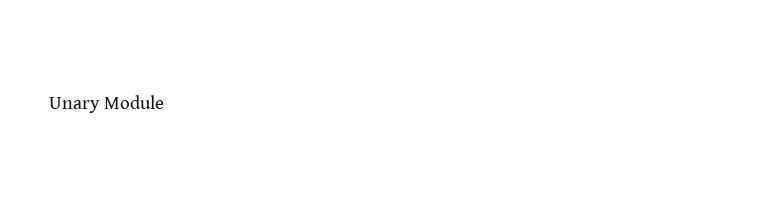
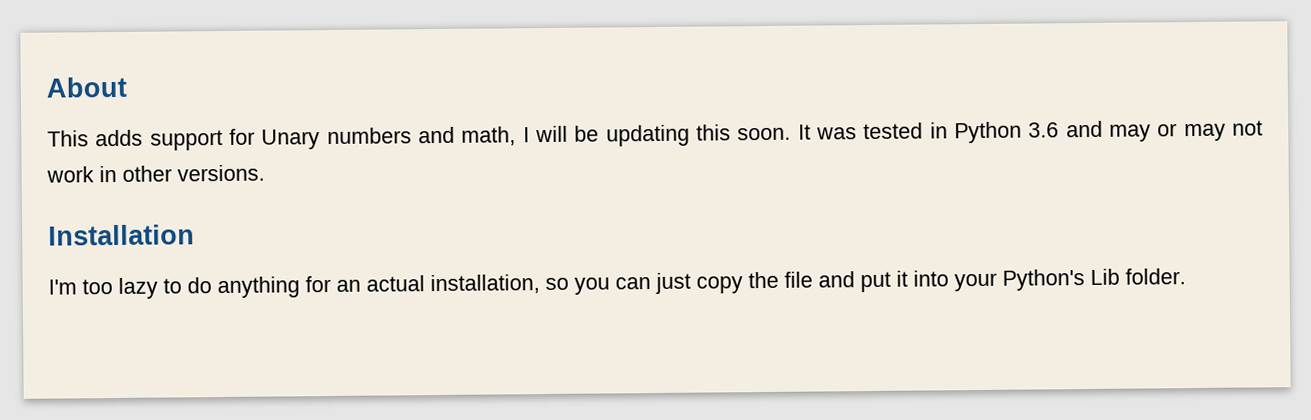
- Unary Module
+ About
+ This adds support for Unary numbers and math, I will be updating this soon. It was tested in Python 3.6 and may or may not work in other versions.
+ Installation
+ I'm too lazy to do anything for an actual installation, so you can just copy the file and put it into your Python's Lib folder.

